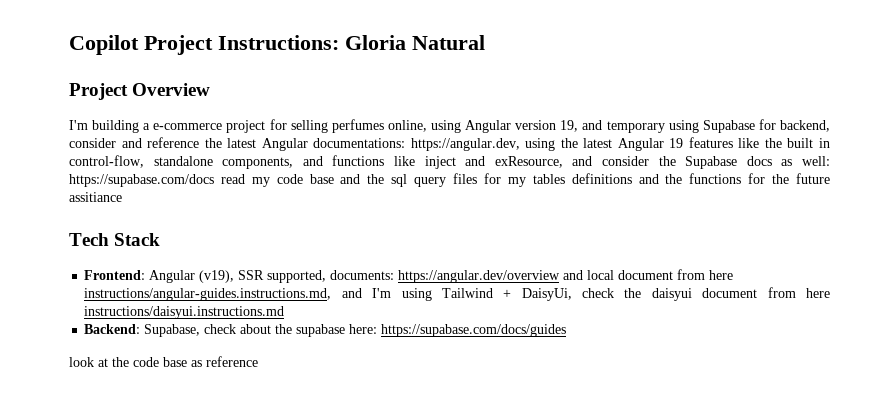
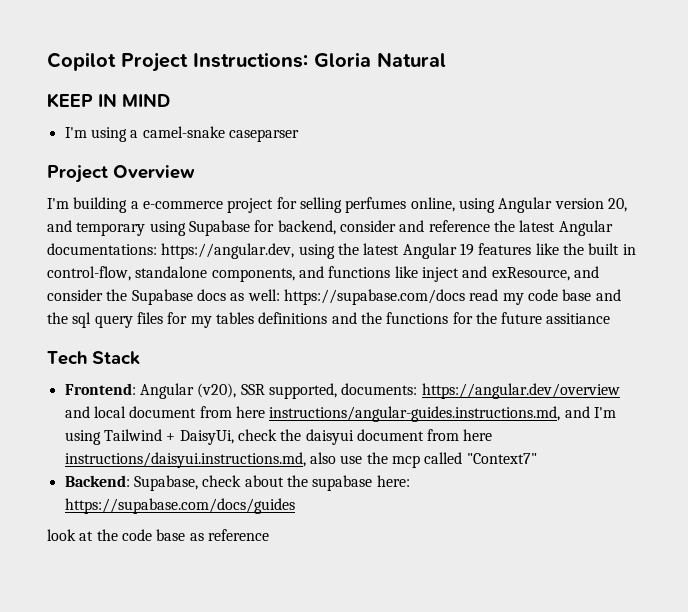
+ KEEP IN MIND
+ I'm using a camel-snake caseparser
- I'm building a e-commerce project for selling perfumes online, using Angular version 19, and temporary using Supabase for backend, consider and reference the latest Angular documentations:
+ I'm building a e-commerce project for selling perfumes online, using Angular version 20, and temporary using Supabase for backend, consider and reference the latest Angular documentations:
- Frontend: Angular (v19), SSR supported, documents: https://angular.dev/overview and local document from here instructions/angular-guides.instructions.md, and I'm using Tailwind + DaisyUi, check the daisyui document from here instructions/daisyui.instructions.md
+ Frontend: Angular (v20), SSR supported, documents: https://angular.dev/overview and local document from here instructions/angular-guides.instructions.md, and I'm using Tailwind + DaisyUi, check the daisyui document from here instructions/daisyui.instructions.md, also use the mcp called "Context7"

